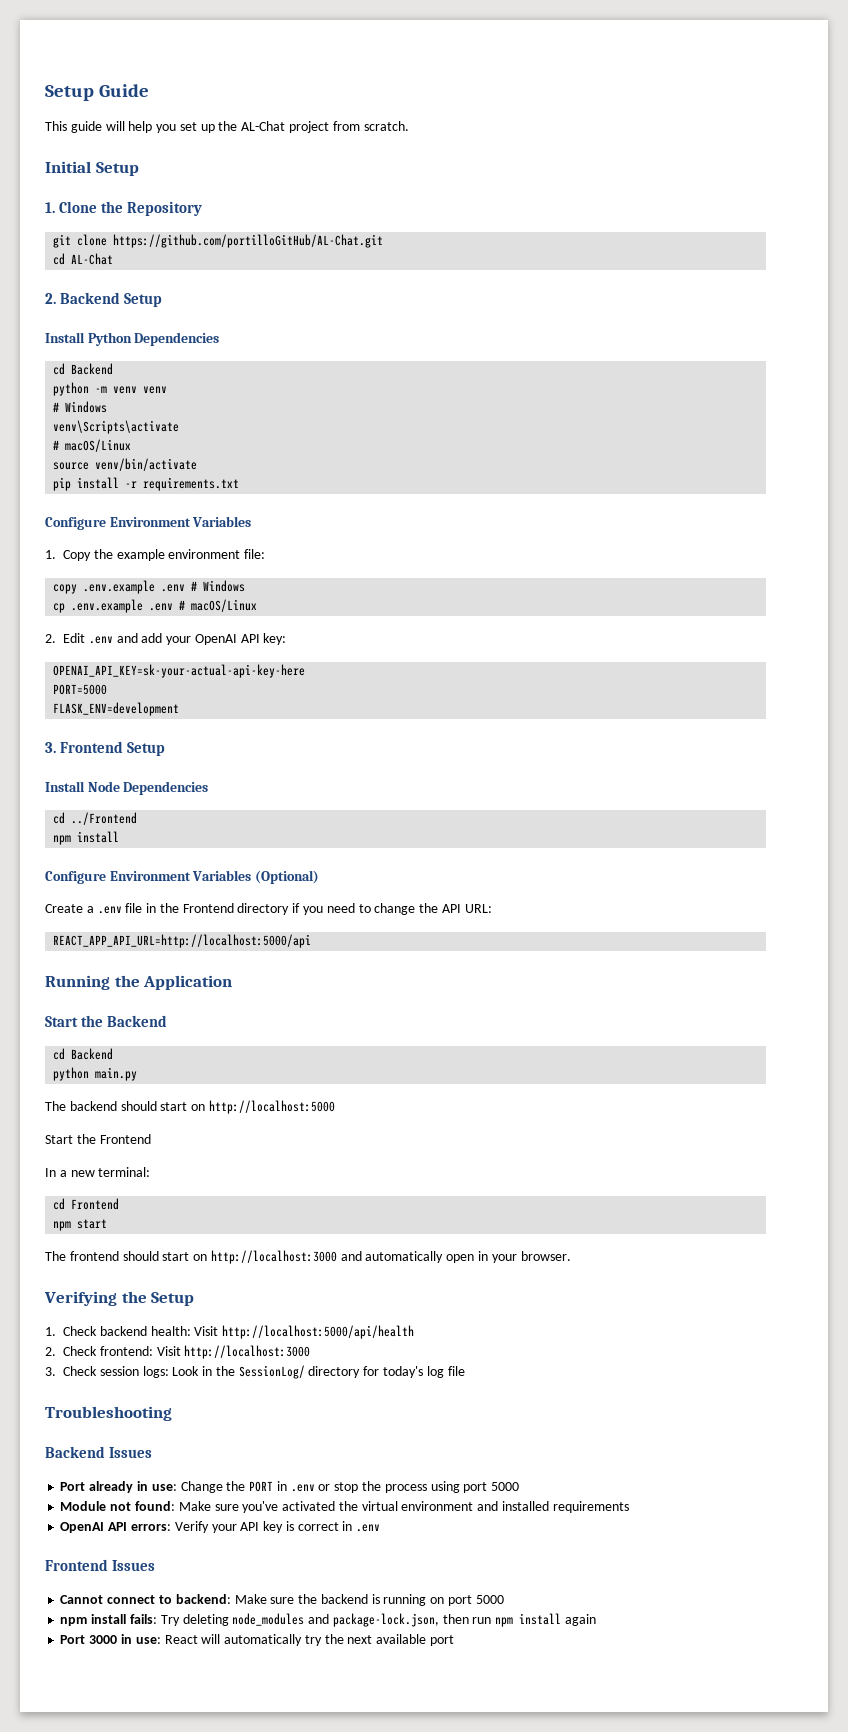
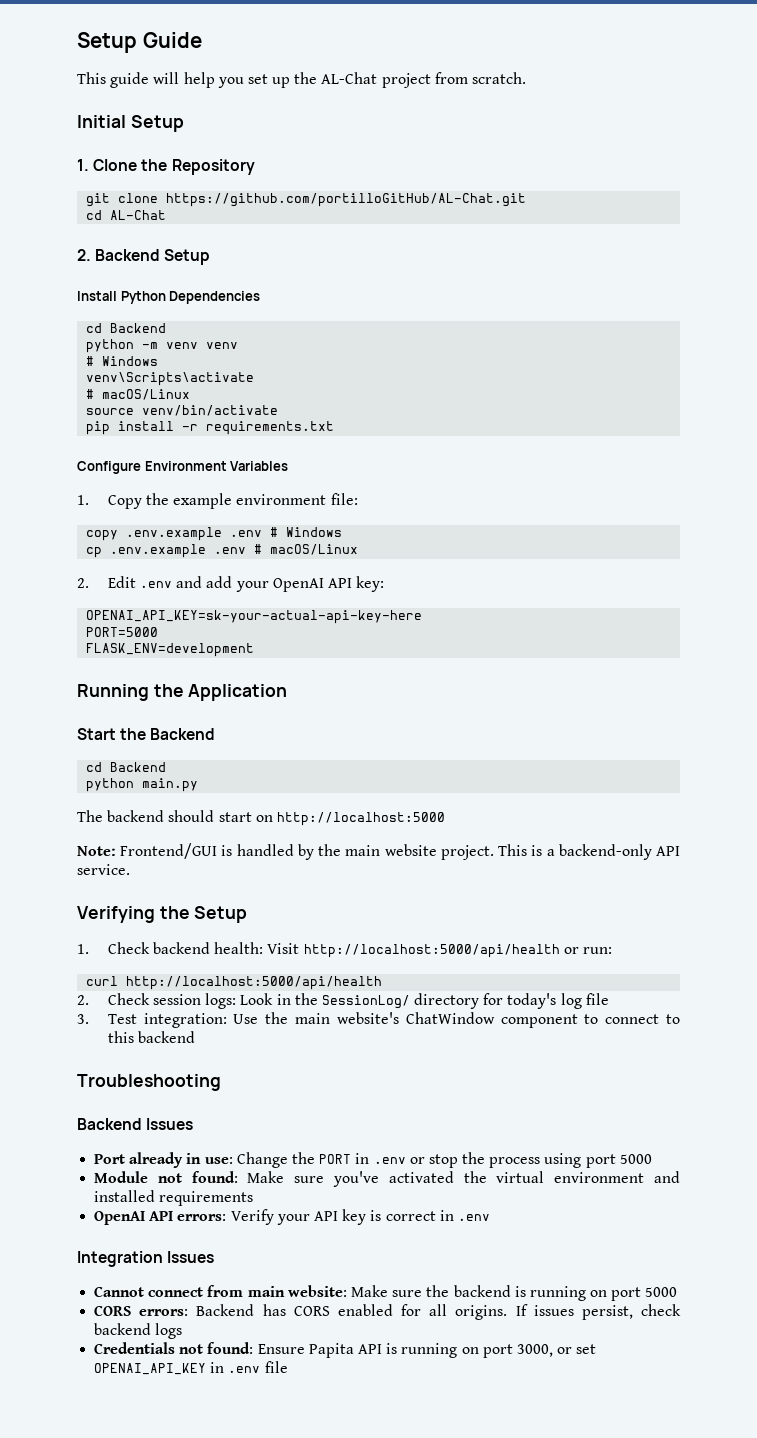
- 3. Frontend Setup
- Install Node Dependencies
- cd ../Frontend
- npm install
- Configure Environment Variables (Optional)
- Create a .env file in the Frontend directory if you need to change the API URL:
- REACT_APP_API_URL=http://localhost:5000/api
- Start the Frontend
- In a new terminal:
- cd Frontend
- npm start
- The frontend should start on http://localhost:3000 and automatically open in your browser.
+ Note: Frontend/GUI is handled by the main website project. This is a backend-only API service.
- 1. Check backend health: Visit http://localhost:5000/api/health
- 2. Check frontend: Visit http://localhost:3000
- 3. Check session logs: Look in the SessionLog/ directory for today's log file
+ 1. Check backend health: Visit http://localhost:5000/api/health or run:
+ curl http://localhost:5000/api/health
+ 2. Check session logs: Look in the SessionLog/ directory for today's log file
+ 3. Test integration: Use the main website's ChatWindow component to connect to this backend
- Frontend Issues
+ Integration Issues
- Cannot connect to backend: Make sure the backend is running on port 5000
+ Cannot connect from main website: Make sure the backend is running on port 5000
- npm install fails: Try deleting node_modules and package-lock.json, then run npm install again
- Port 3000 in use: React will automatically try the next available port
+ CORS errors: Backend has CORS enabled for all origins. If issues persist, check backend logs
+ Credentials not found: Ensure Papita API is running on port 3000, or set OPENAI_API_KEY in .env file

